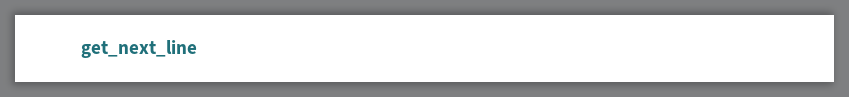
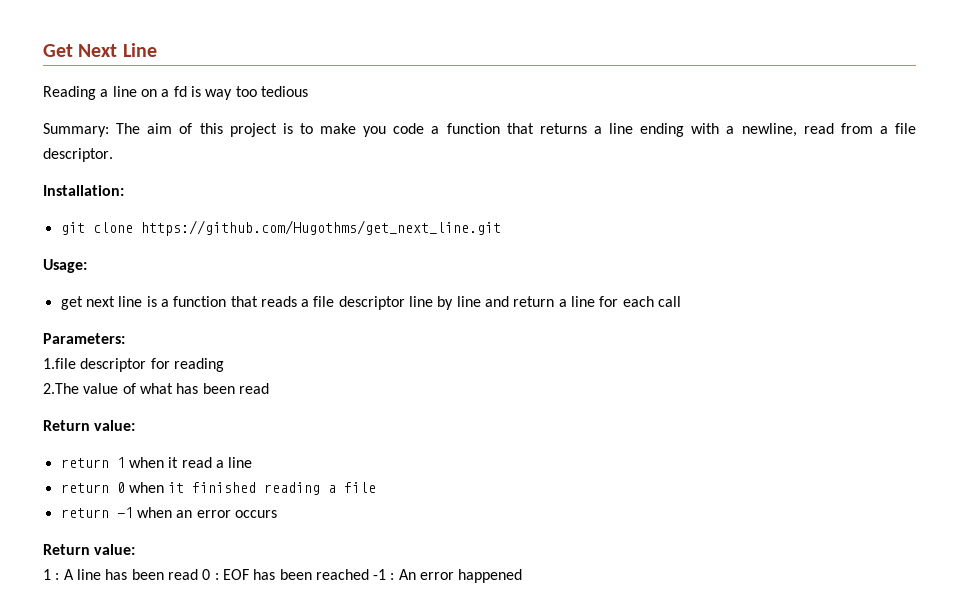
- get_next_line
+ Get Next Line
+ Reading a line on a fd is way too tedious
+ Summary: The aim of this project is to make you code a function that returns a line ending with a newline, read from a file descriptor.
+ Installation:
+ git clone https://github.com/Hugothms/get_next_line.git
+ Usage:
+ get next line is a function that reads a file descriptor line by line and return a line for each call
+ Parameters:
+ 1.file descriptor for reading
+ 2.The value of what has been read
+ Return value:
+ return 1 when it read a line
+ return 0 when it finished reading a file
+ return -1 when an error occurs
+ Return value:
+ 1 : A line has been read 0 : EOF has been reached -1 : An error happened

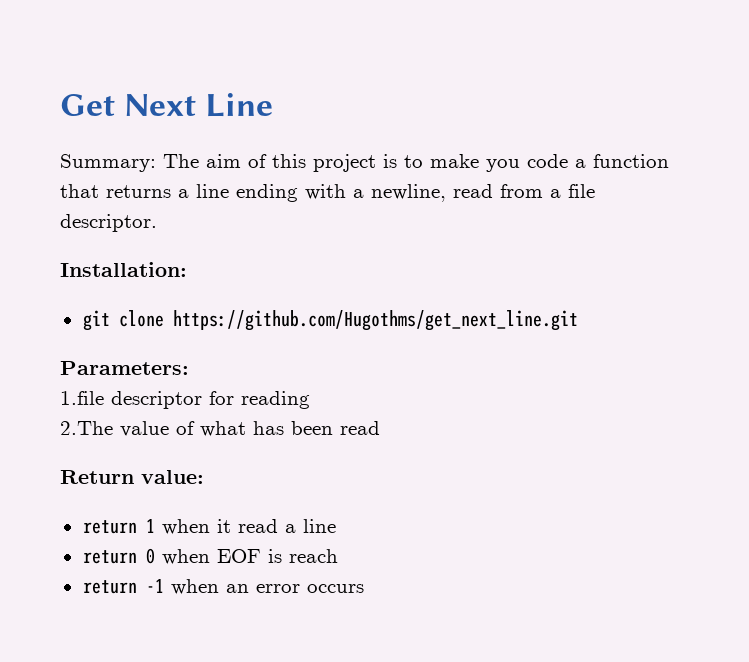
- Reading a line on a fd is way too tedious
- Usage:
- get next line is a function that reads a file descriptor line by line and return a line for each call
- return 0 when it finished reading a file
+ return 0 when EOF is reach
  return -1 when an error occurs
- Return value:
- 1 : A line has been read 0 : EOF has been reached -1 : An error happened

